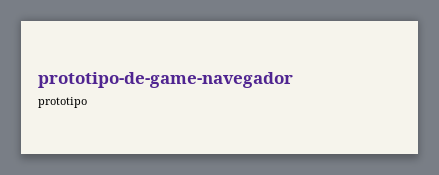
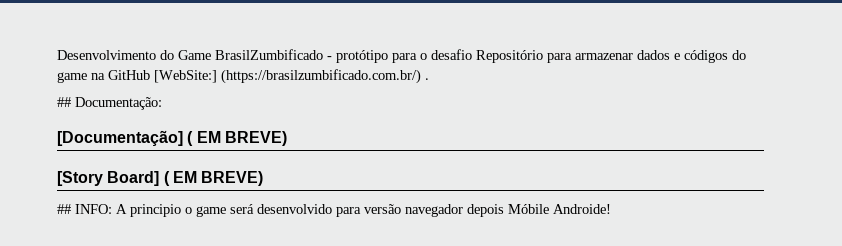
- prototipo-de-game-navegador
- prototipo
+ Desenvolvimento do Game BrasilZumbificado - protótipo para o desafio Repositório para armazenar dados e códigos do game na GitHub [WebSite:] (https://brasilzumbificado.com.br/) .
+ ## Documentação:
+ [Documentação] ( EM BREVE)
+ [Story Board] ( EM BREVE)
+ ## INFO: A principio o game será desenvolvido para versão navegador depois Móbile Androide!

